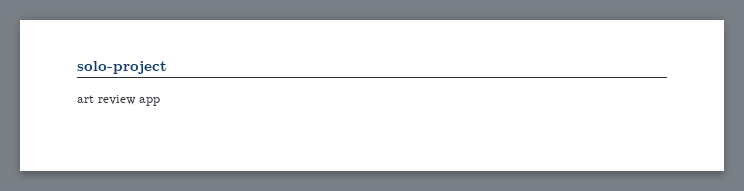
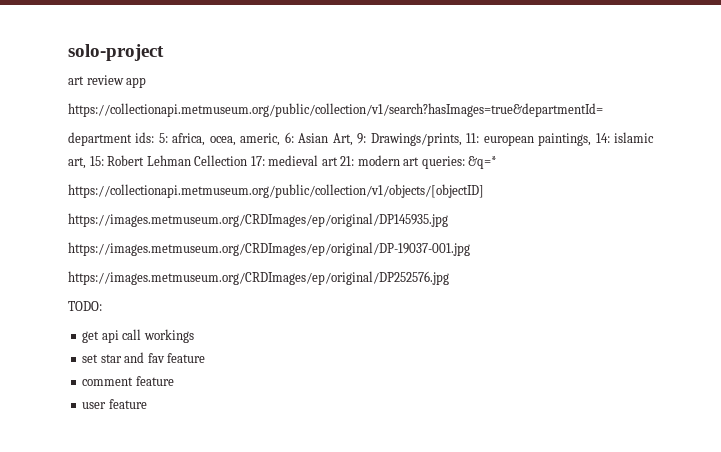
+ https://collectionapi.metmuseum.org/public/collection/v1/search?hasImages=true&departmentId=
+ department ids: 5: africa, ocea, americ, 6: Asian Art, 9: Drawings/prints, 11: european paintings, 14: islamic art, 15: Robert Lehman Cellection 17: medieval art 21: modern art queries: &q=*
+ https://collectionapi.metmuseum.org/public/collection/v1/objects/[objectID]
+ https://images.metmuseum.org/CRDImages/ep/original/DP145935.jpg
+ https://images.metmuseum.org/CRDImages/ep/original/DP-19037-001.jpg
+ https://images.metmuseum.org/CRDImages/ep/original/DP252576.jpg
+ TODO:
+ get api call workings
+ set star and fav feature
+ comment feature
+ user feature

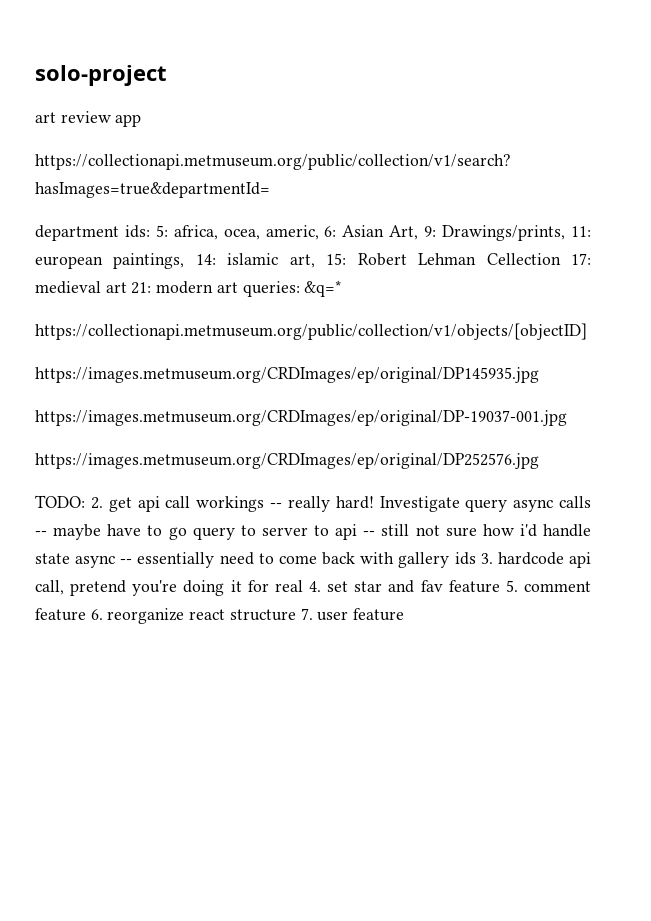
- TODO:
- get api call workings
- set star and fav feature
- comment feature
- user feature
+ TODO: 2. get api call workings -- really hard! Investigate query async calls -- maybe have to go query to server to api -- still not sure how i'd handle state async -- essentially need to come back with gallery ids 3. hardcode api call, pretend you're doing it for real 4. set star and fav feature 5. comment feature 6. reorganize react structure 7. user feature

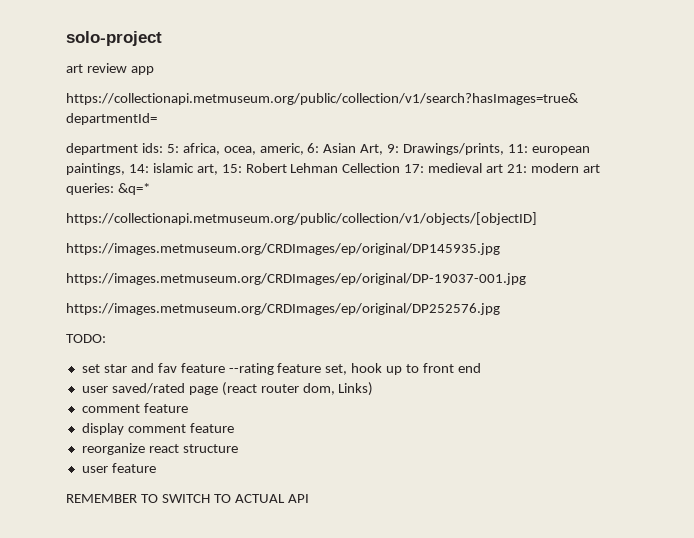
- TODO: 2. get api call workings -- really hard! Investigate query async calls -- maybe have to go query to server to api -- still not sure how i'd handle state async -- essentially need to come back with gallery ids 3. hardcode api call, pretend you're doing it for real 4. set star and fav feature 5. comment feature 6. reorganize react structure 7. user feature
+ TODO:
+ set star and fav feature --rating feature set, hook up to front end
+ user saved/rated page (react router dom, Links)
+ comment feature
+ display comment feature
+ reorganize react structure
+ user feature
+ REMEMBER TO SWITCH TO ACTUAL API

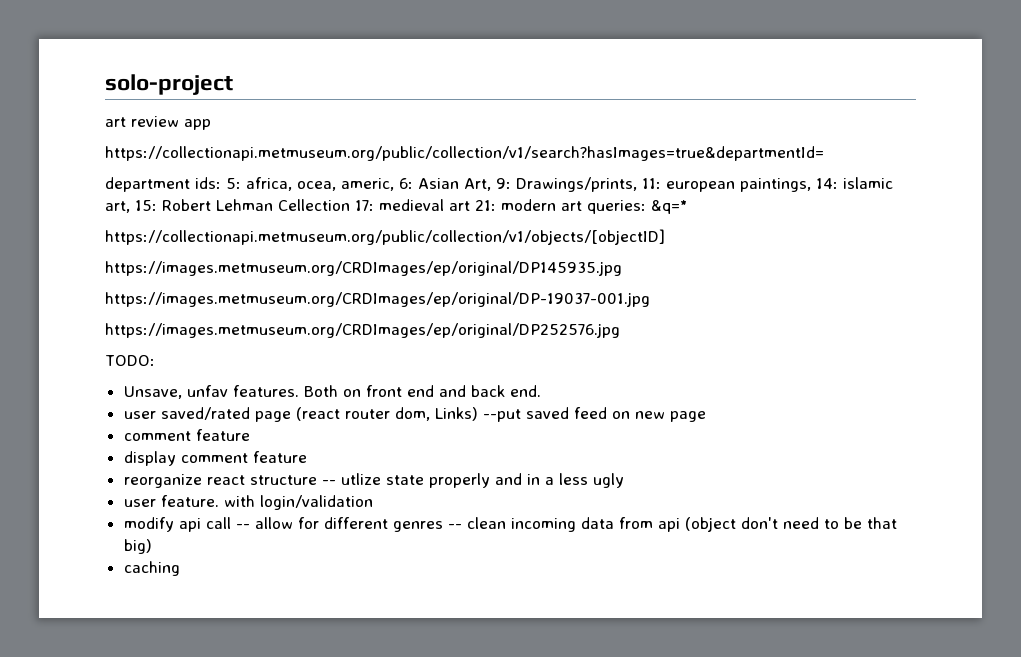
- set star and fav feature --rating feature set, hook up to front end
+ Unsave, unfav features. Both on front end and back end.
- user saved/rated page (react router dom, Links)
+ user saved/rated page (react router dom, Links) --put saved feed on new page
- reorganize react structure
- user feature
- REMEMBER TO SWITCH TO ACTUAL API
+ reorganize react structure -- utlize state properly and in a less ugly
+ user feature. with login/validation
+ modify api call -- allow for different genres -- clean incoming data from api (object don't need to be that big)
+ caching

